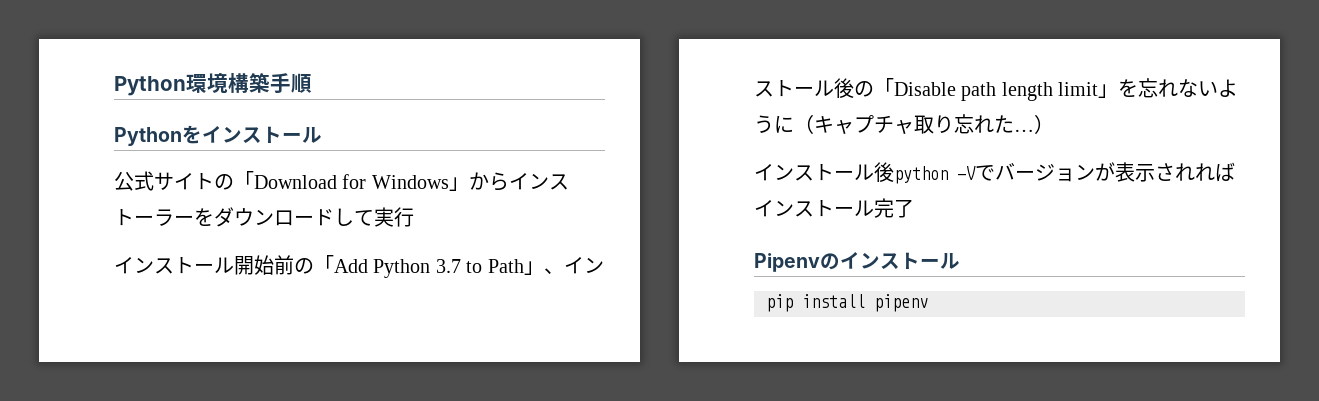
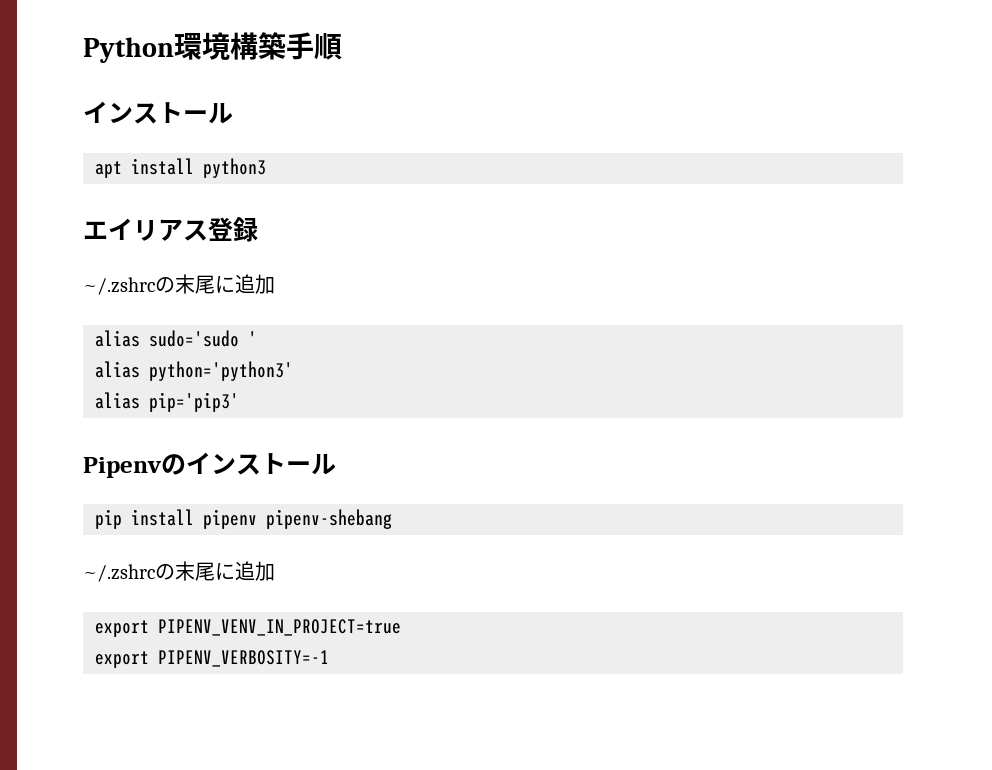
  Python環境構築手順
- Pythonをインストール
- 公式サイトの「Download for Windows」からインストーラーをダウンロードして実行
- インストール開始前の「Add Python 3.7 to Path」、インストール後の「Disable path length limit」を忘れないように（キャプチャ取り忘れた…）
- インストール後python -Vでバージョンが表示されればインストール完了
+ インストール
+ apt install python3
+ エイリアス登録
+ ~/.zshrcの末尾に追加
+ alias sudo='sudo '
+ alias python='python3'
+ alias pip='pip3'
- pip install pipenv
+ pip install pipenv pipenv-shebang
+ ~/.zshrcの末尾に追加
+ export PIPENV_VENV_IN_PROJECT=true
+ export PIPENV_VERBOSITY=-1

